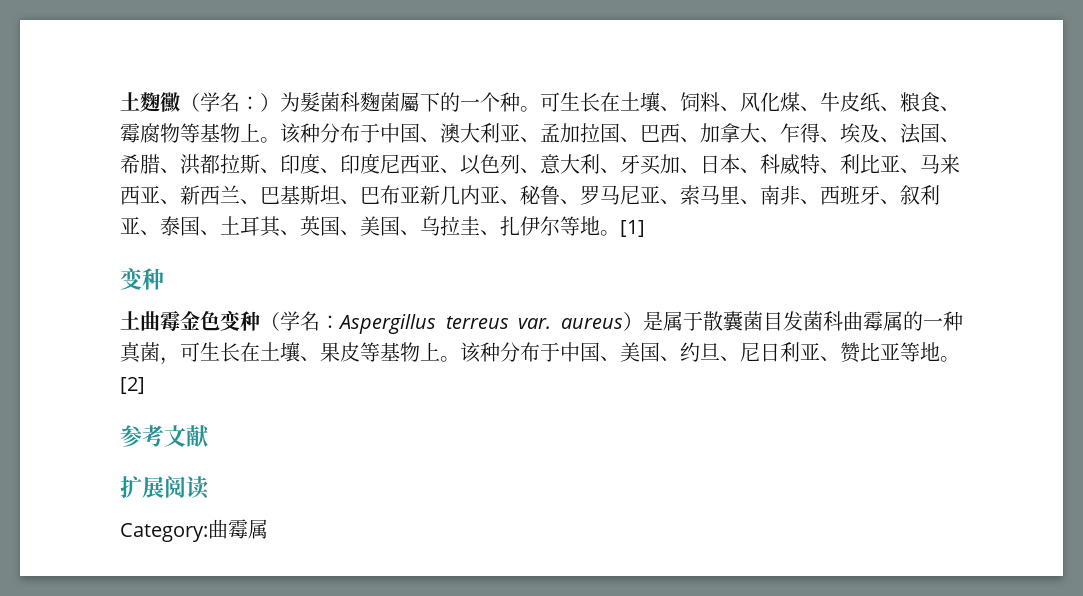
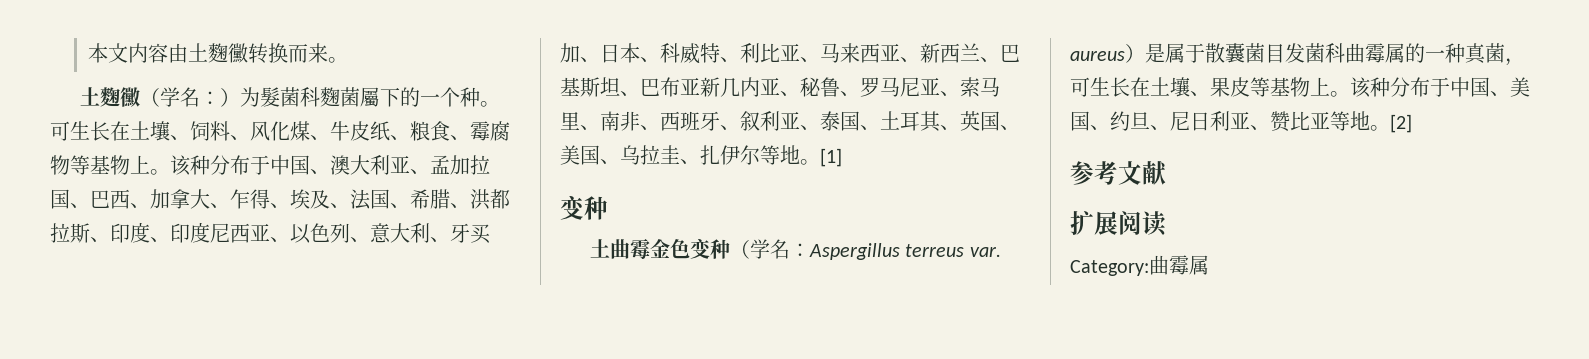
+ 本文内容由土麴黴转换而来。

